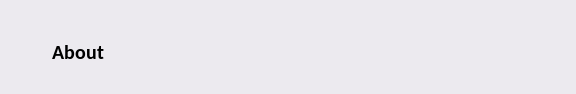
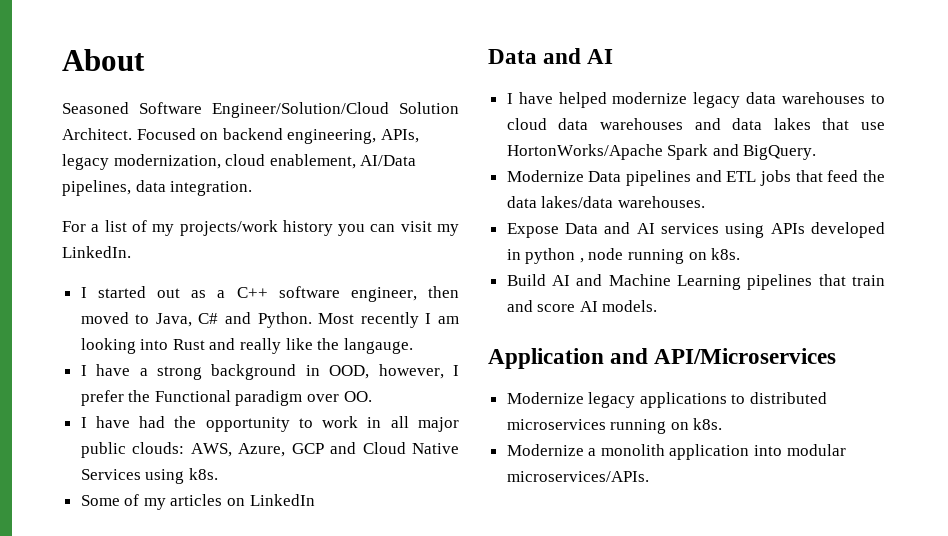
+ Seasoned Software Engineer/Solution/Cloud Solution Architect. Focused on backend engineering, APIs, legacy modernization, cloud enablement, AI/Data pipelines, data integration.
+ For a list of my projects/work history you can visit my LinkedIn.
+ I started out as a C++ software engineer, then moved to Java, C# and Python. Most recently I am looking into Rust and really like the langauge.
+ I have a strong background in OOD, however, I prefer the Functional paradigm over OO.
+ I have had the opportunity to work in all major public clouds: AWS, Azure, GCP and Cloud Native Services using k8s.
+ Some of my articles on LinkedIn
+ Data and AI
+ I have helped modernize legacy data warehouses to cloud data warehouses and data lakes that use HortonWorks/Apache Spark and BigQuery.
+ Modernize Data pipelines and ETL jobs that feed the data lakes/data warehouses.
+ Expose Data and AI services using APIs developed in python , node running on k8s.
+ Build AI and Machine Learning pipelines that train and score AI models.
+ Application and API/Microservices
+ Modernize legacy applications to distributed microservices running on k8s.
+ Modernize a monolith application into modular microservices/APIs.

